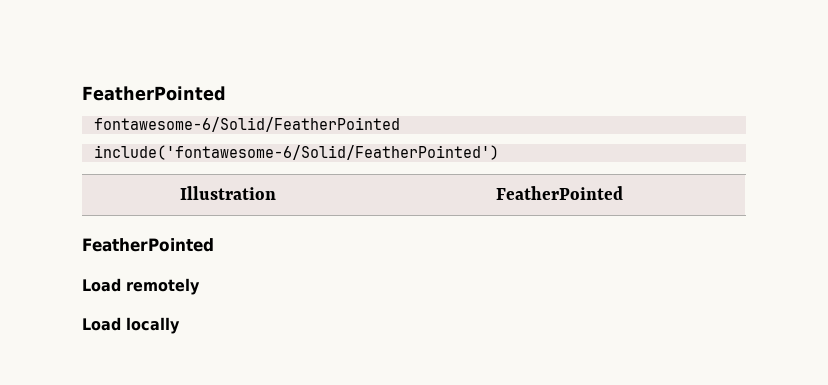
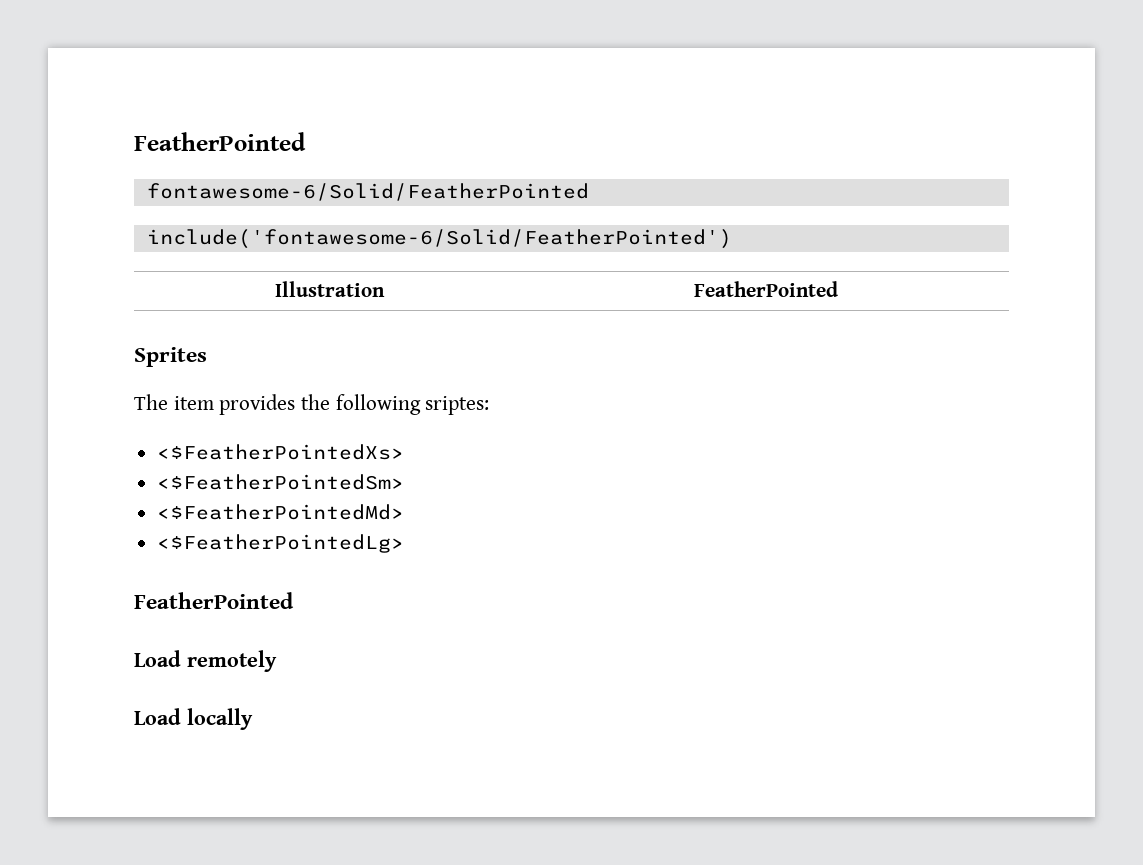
+ Sprites
+ The item provides the following sriptes:
+ <$FeatherPointedXs>
+ <$FeatherPointedSm>
+ <$FeatherPointedMd>
+ <$FeatherPointedLg>

